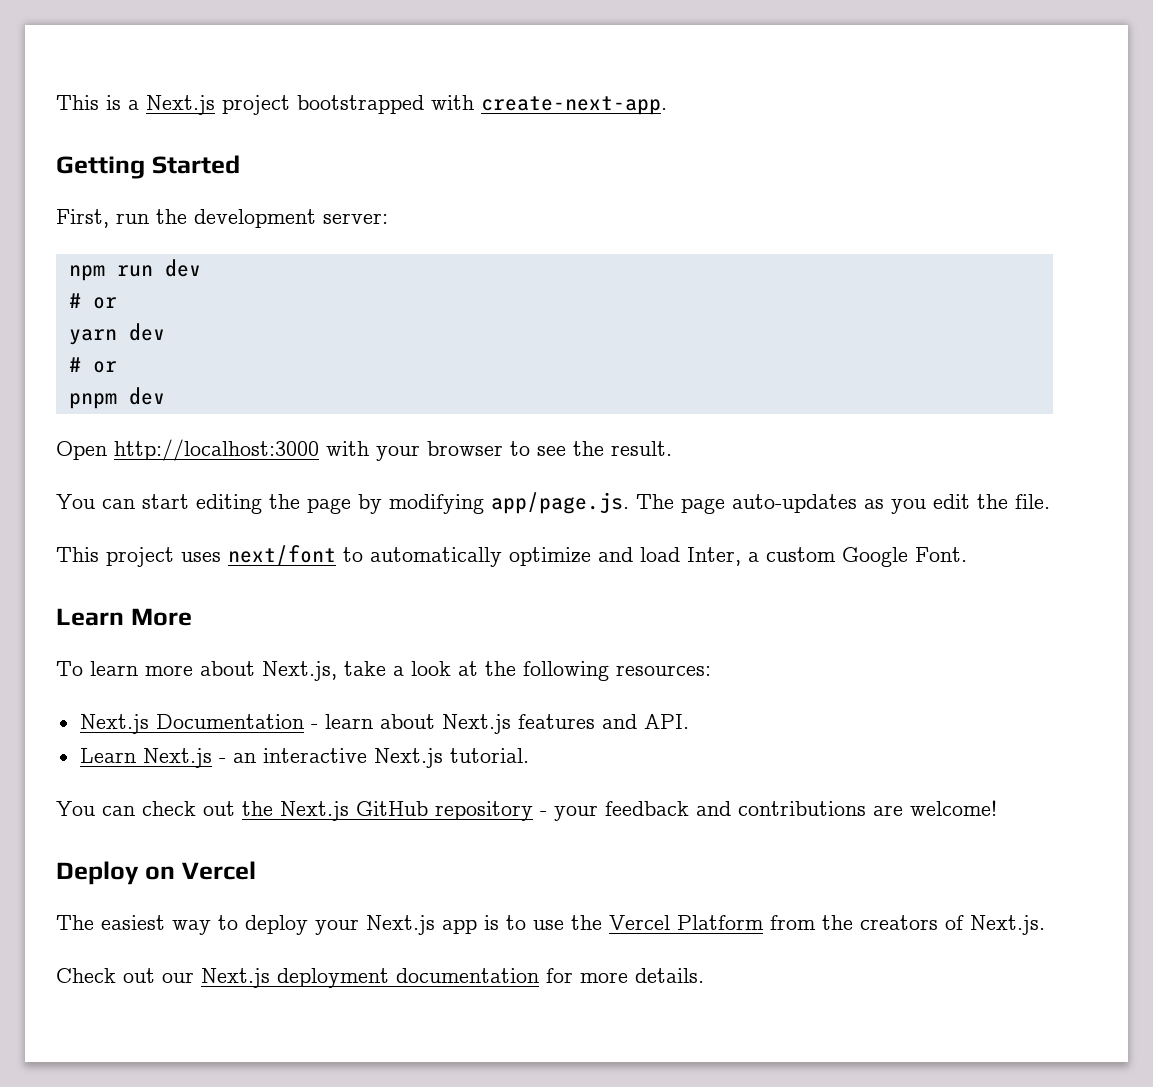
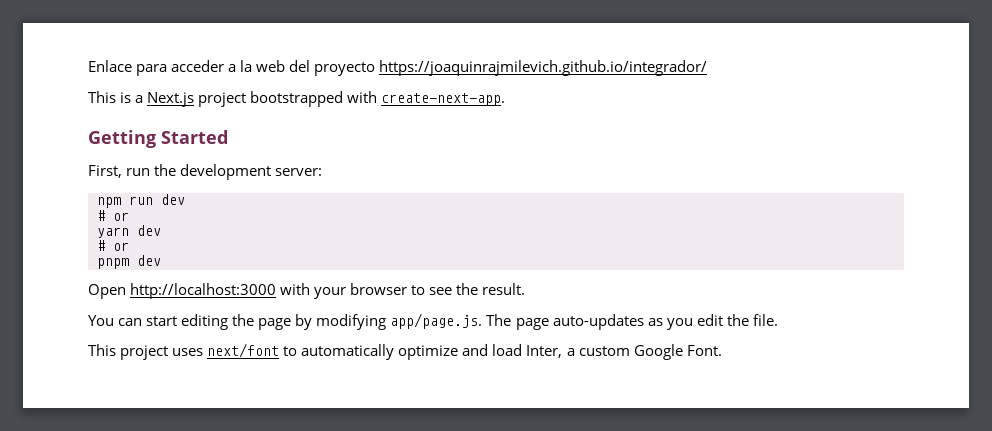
+ Enlace para acceder a la web del proyecto https://joaquinrajmilevich.github.io/integrador/
- Learn More
- To learn more about Next.js, take a look at the following resources:
- Next.js Documentation - learn about Next.js features and API.
- Learn Next.js - an interactive Next.js tutorial.
- You can check out the Next.js GitHub repository - your feedback and contributions are welcome!
- Deploy on Vercel
- The easiest way to deploy your Next.js app is to use the Vercel Platform from the creators of Next.js.
- Check out our Next.js deployment documentation for more details.

